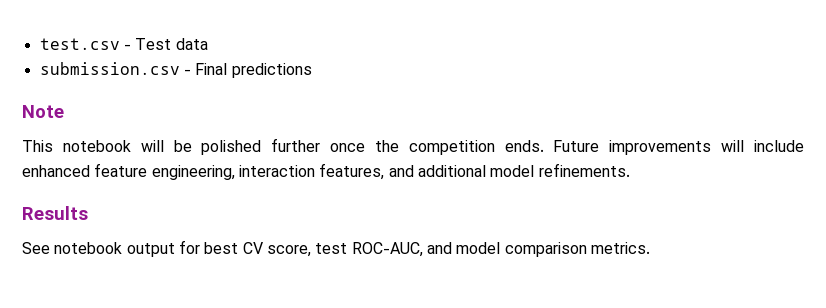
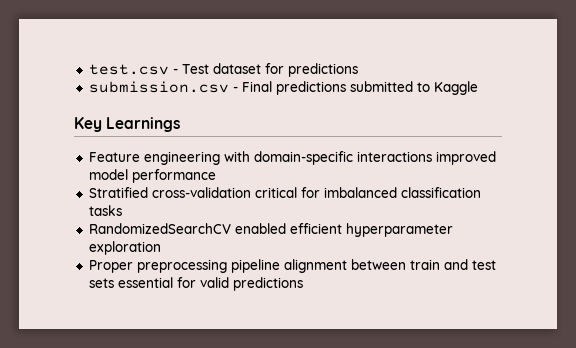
- test.csv - Test data
+ test.csv - Test dataset for predictions
- submission.csv - Final predictions
- Note
- This notebook will be polished further once the competition ends. Future improvements will include enhanced feature engineering, interaction features, and additional model refinements.
- Results
- See notebook output for best CV score, test ROC-AUC, and model comparison metrics.
+ submission.csv - Final predictions submitted to Kaggle
+ Key Learnings
+ Feature engineering with domain-specific interactions improved model performance
+ Stratified cross-validation critical for imbalanced classification tasks
+ RandomizedSearchCV enabled efficient hyperparameter exploration
+ Proper preprocessing pipeline alignment between train and test sets essential for valid predictions

